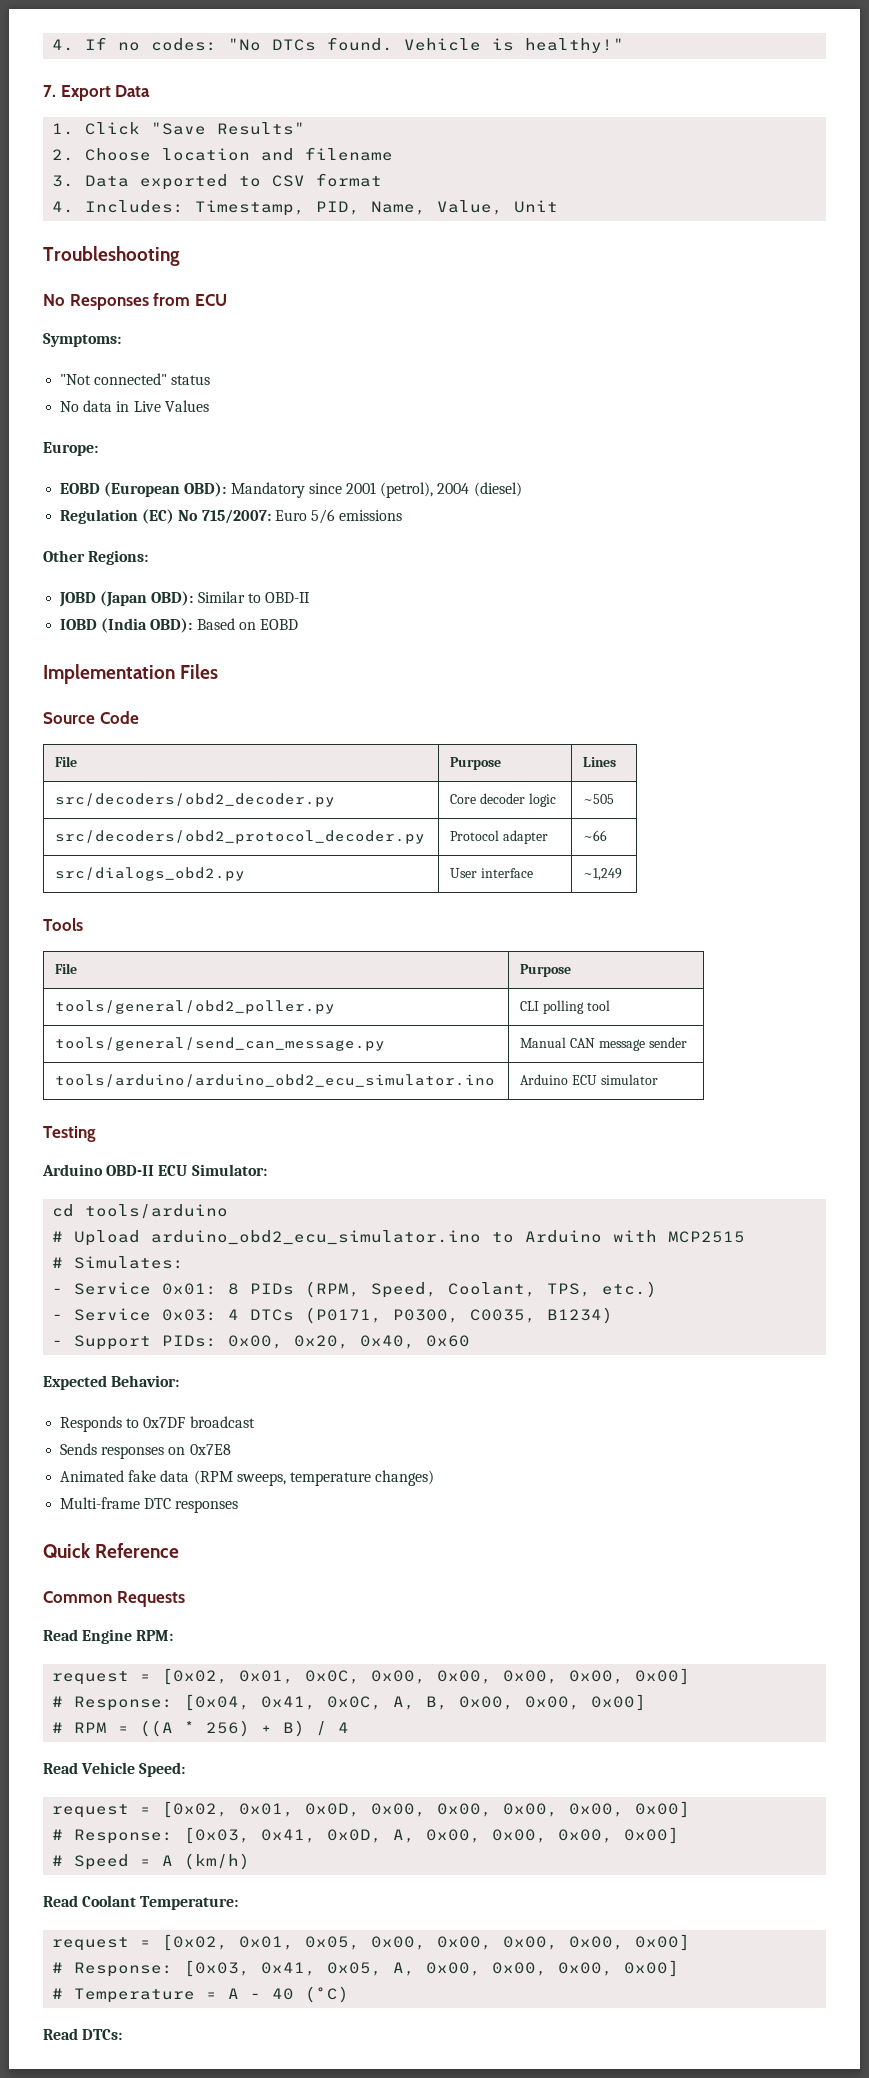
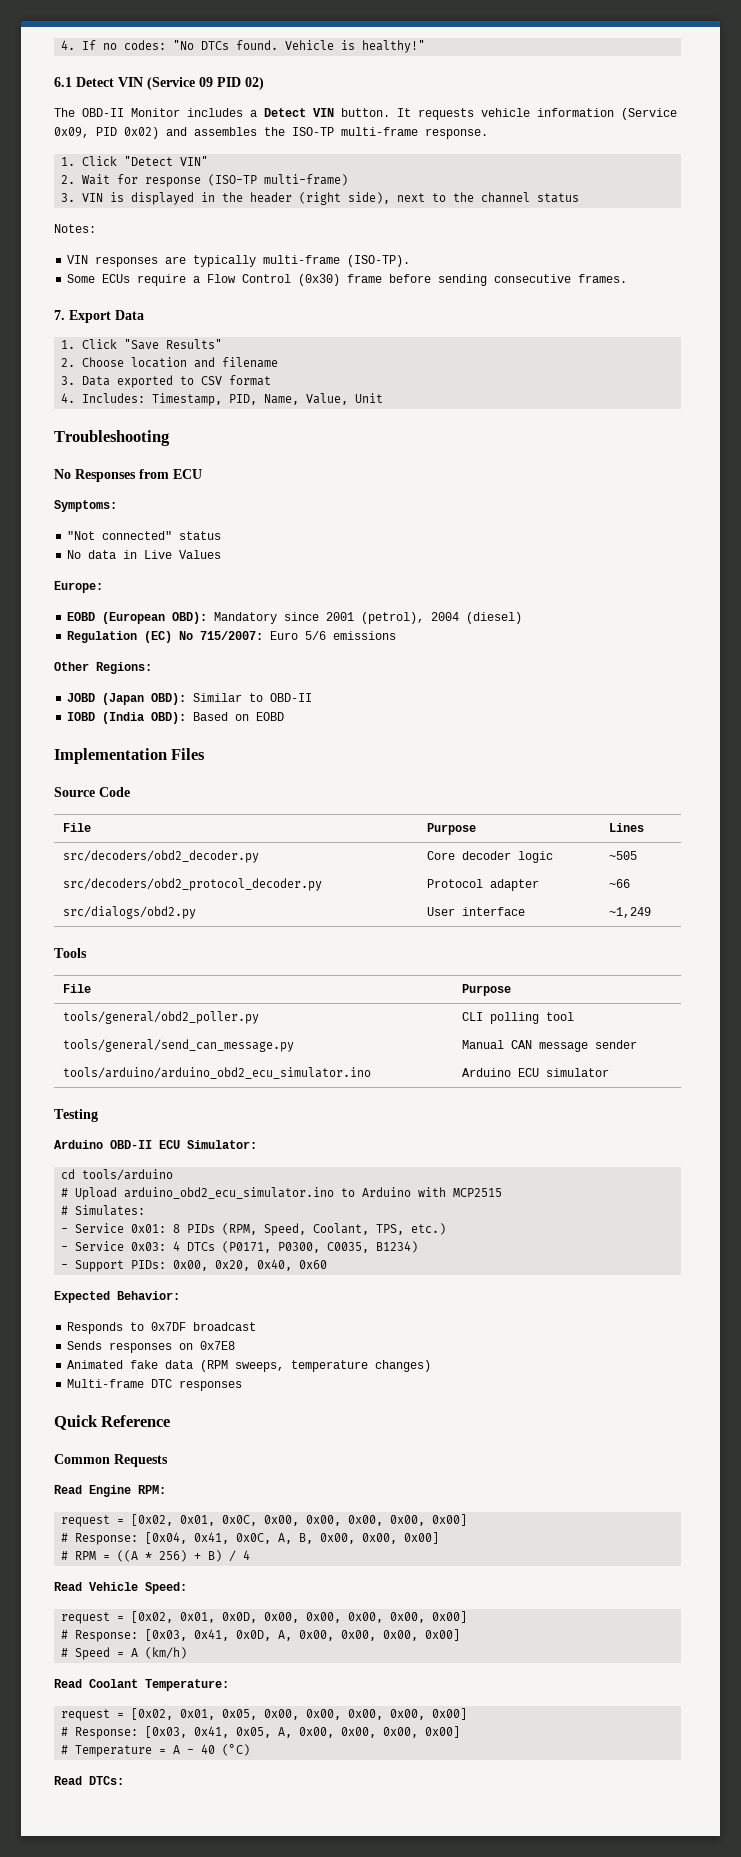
+ 6.1 Detect VIN (Service 09 PID 02)
+ The OBD-II Monitor includes a Detect VIN button. It requests vehicle information (Service 0x09, PID 0x02) and assembles the ISO-TP multi-frame response.
+ 1. Click "Detect VIN"
+ 2. Wait for response (ISO-TP multi-frame)
+ 3. VIN is displayed in the header (right side), next to the channel status
+ Notes:
+ VIN responses are typically multi-frame (ISO-TP).
+ Some ECUs require a Flow Control (0x30) frame before sending consecutive frames.
- src/dialogs_obd2.py | User interface | ~1,249
+ src/dialogs/obd2.py | User interface | ~1,249

